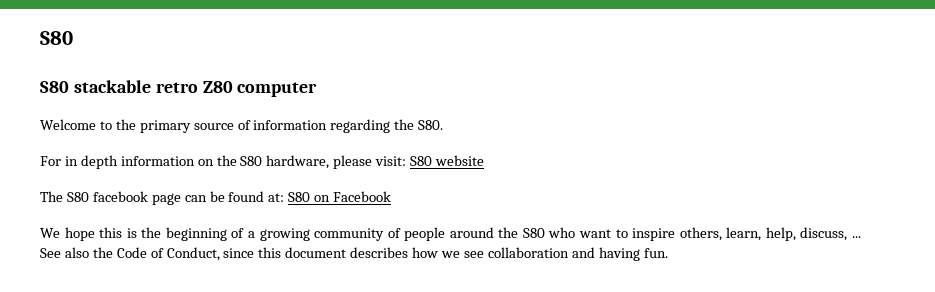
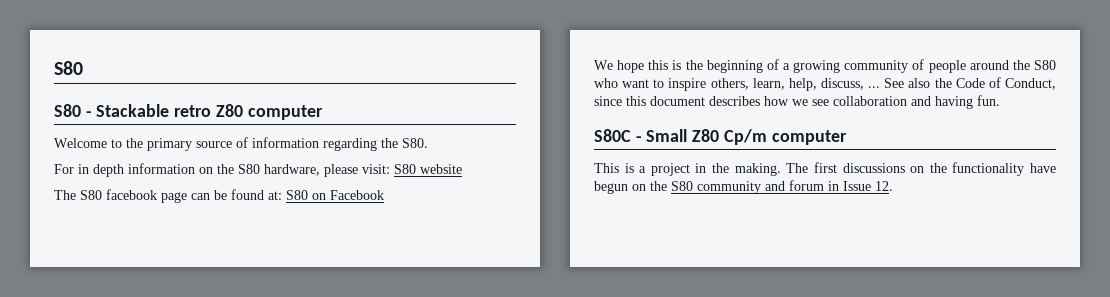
- S80 stackable retro Z80 computer
+ S80 - Stackable retro Z80 computer
+ S80C - Small Z80 Cp/m computer
+ This is a project in the making. The first discussions on the functionality have begun on the S80 community and forum in Issue 12.

